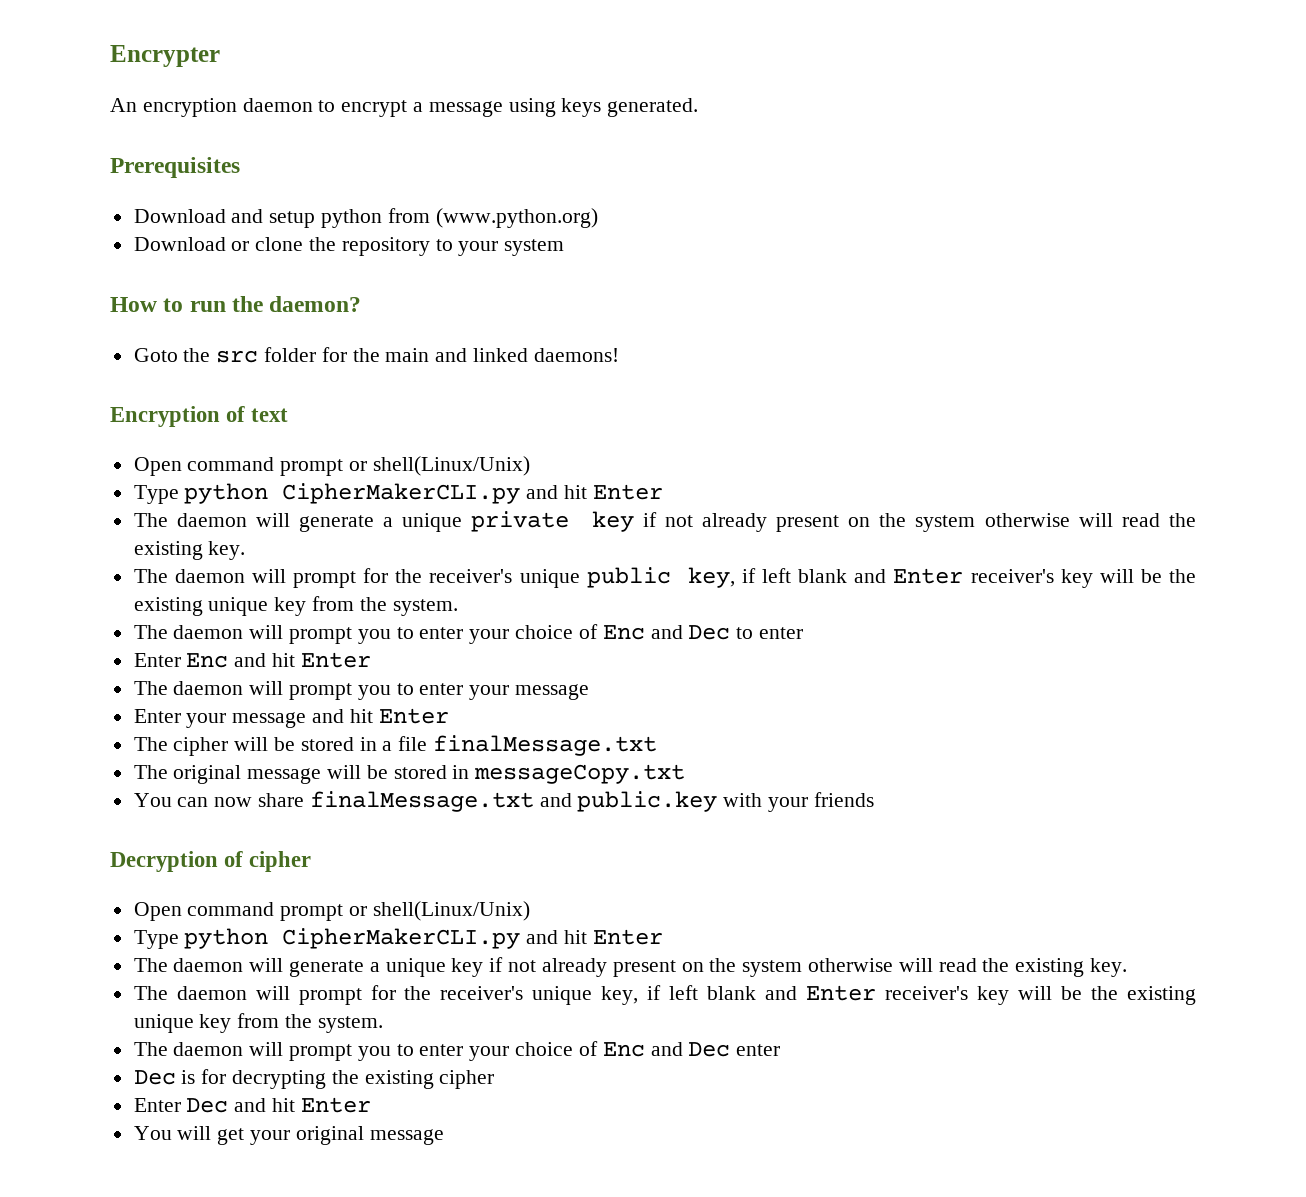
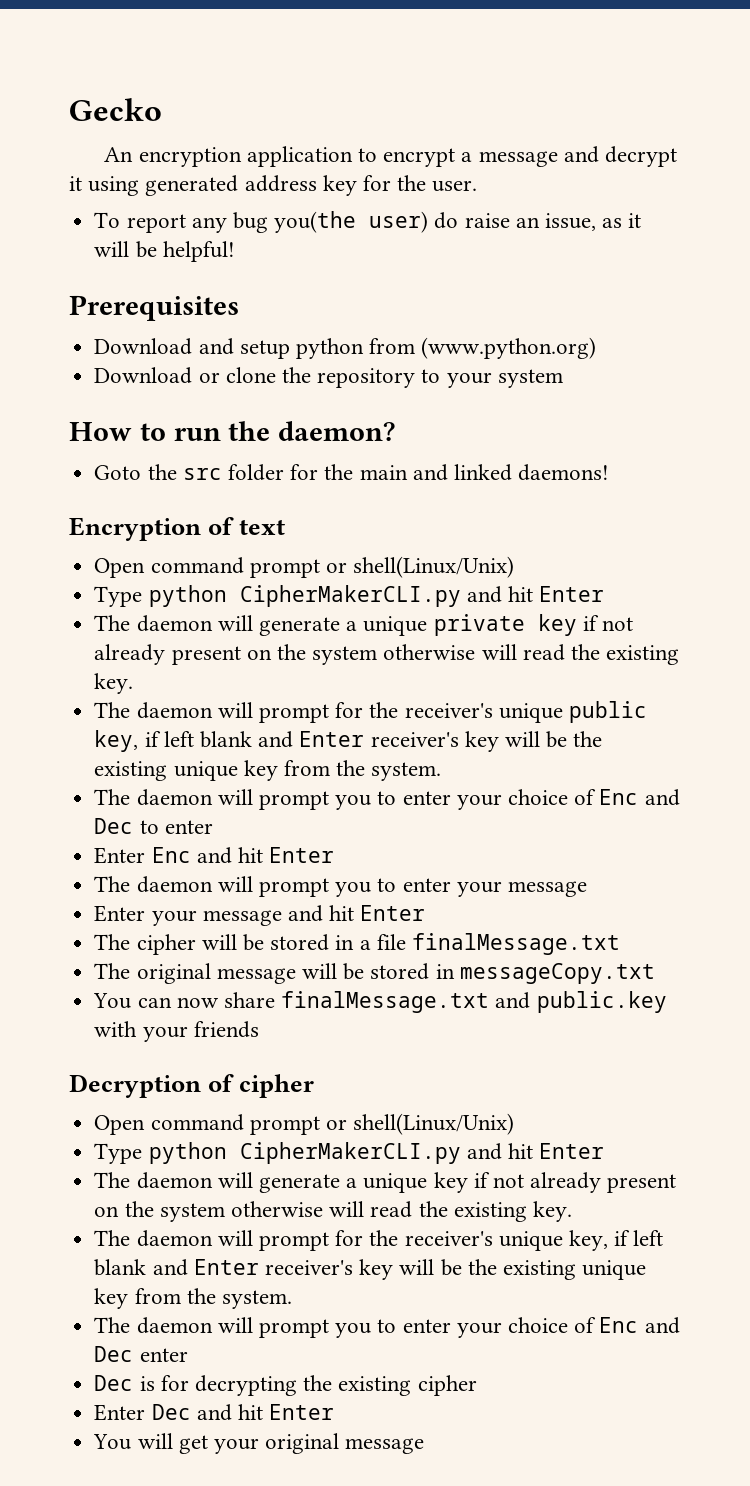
- Encrypter
+ Gecko
- An encryption daemon to encrypt a message using keys generated.
+ An encryption application to encrypt a message and decrypt it using generated address key for the user.
+ To report any bug you(the user) do raise an issue, as it will be helpful!

